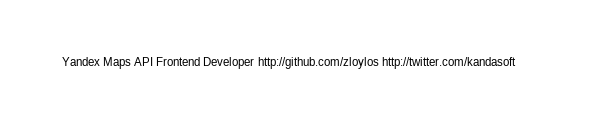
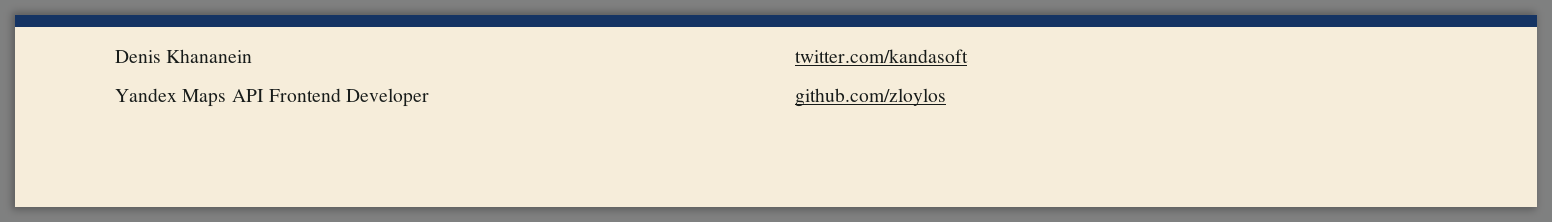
+ Denis Khananein
- Yandex Maps API Frontend Developer http://github.com/zloylos http://twitter.com/kandasoft
+ Yandex Maps API Frontend Developer
+ twitter.com/kandasoft
+ github.com/zloylos

